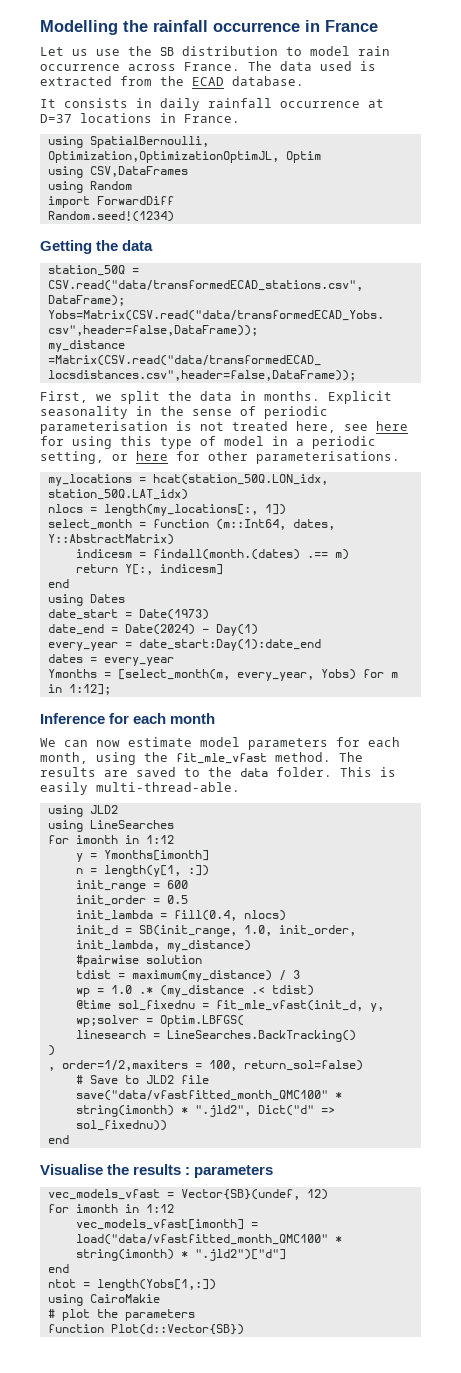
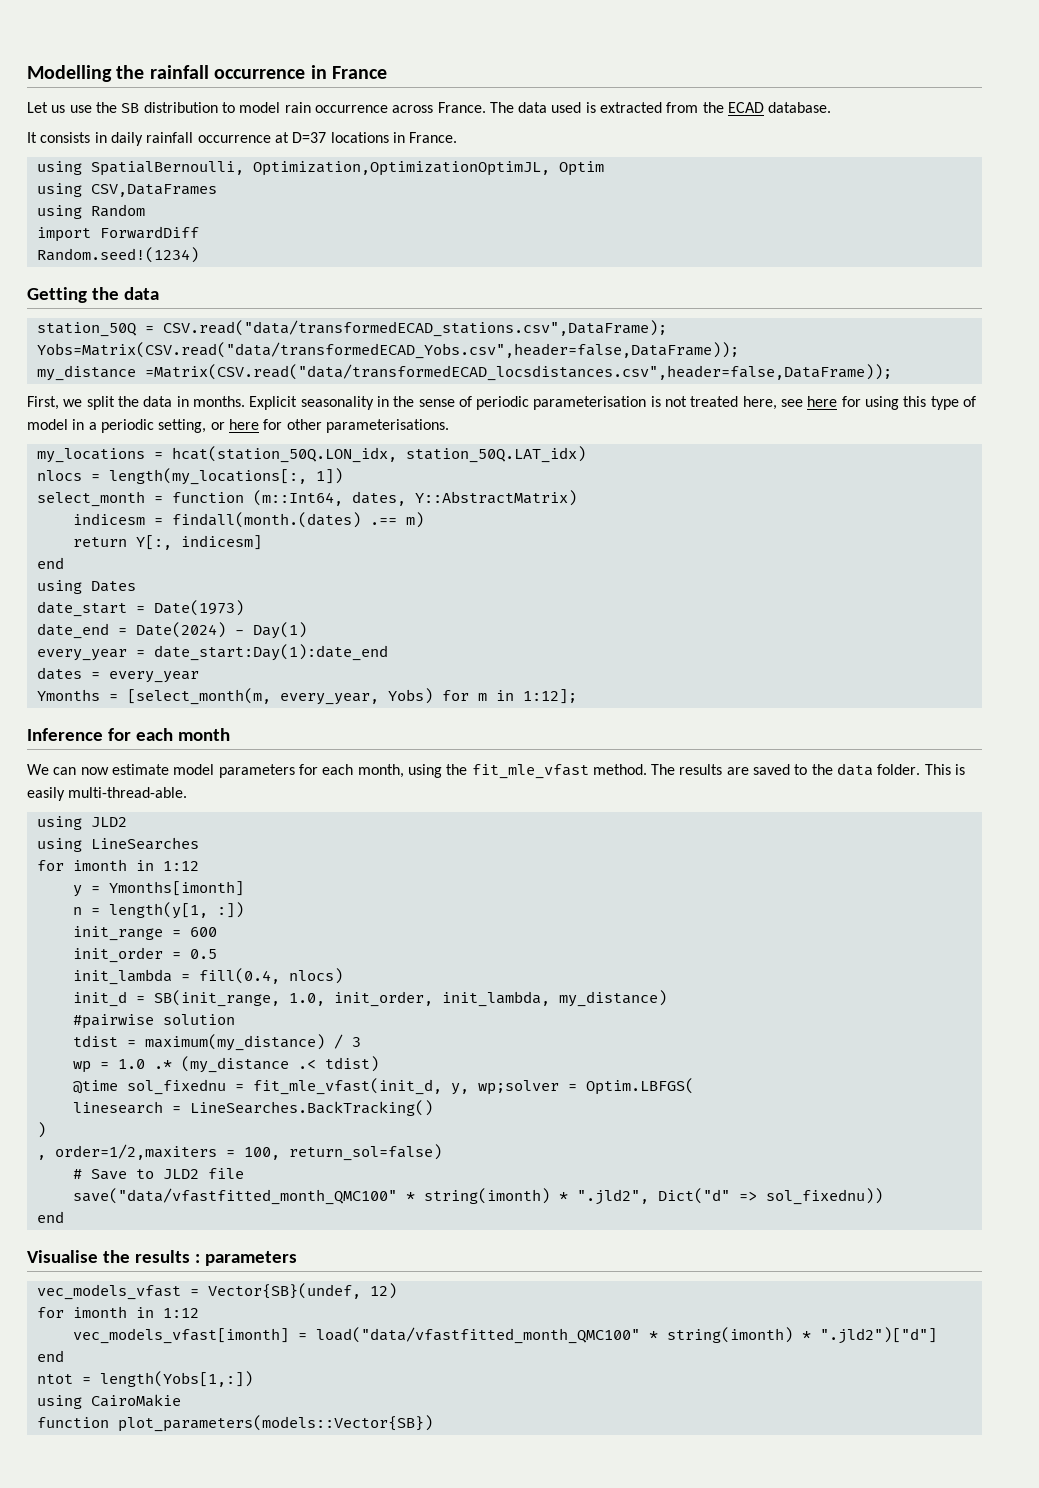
- # plot the parameters
- function Plot(d::Vector{SB})
+ function plot_parameters(models::Vector{SB})

